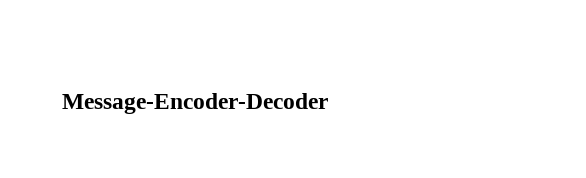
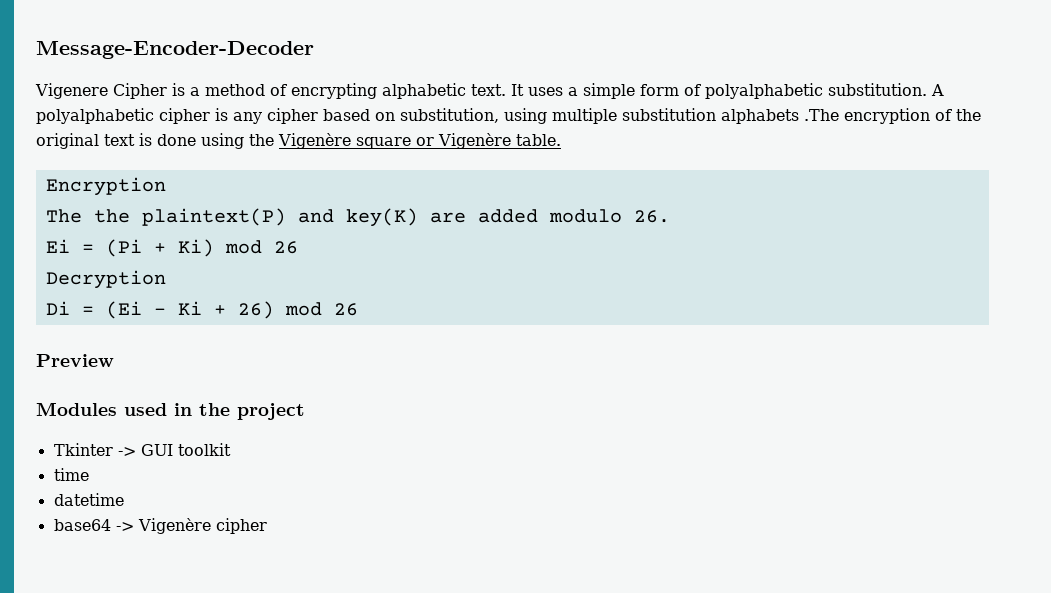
+ Vigenere Cipher is a method of encrypting alphabetic text. It uses a simple form of polyalphabetic substitution. A polyalphabetic cipher is any cipher based on substitution, using multiple substitution alphabets .The encryption of the original text is done using the Vigenère square or Vigenère table.
+ Encryption
+ The the plaintext(P) and key(K) are added modulo 26.
+ Ei = (Pi + Ki) mod 26
+ Decryption
+ Di = (Ei - Ki + 26) mod 26
+ Preview
+ Modules used in the project
+ Tkinter -> GUI toolkit
+ time
+ datetime
+ base64 -> Vigenère cipher

